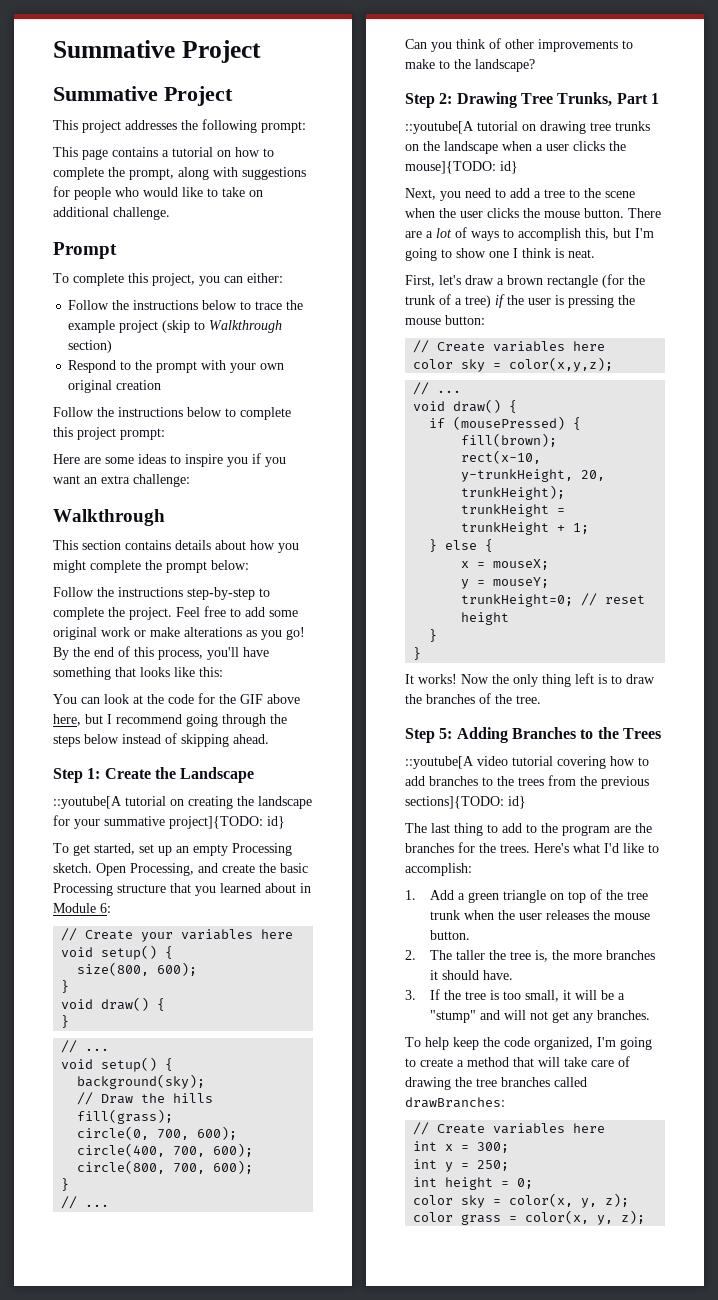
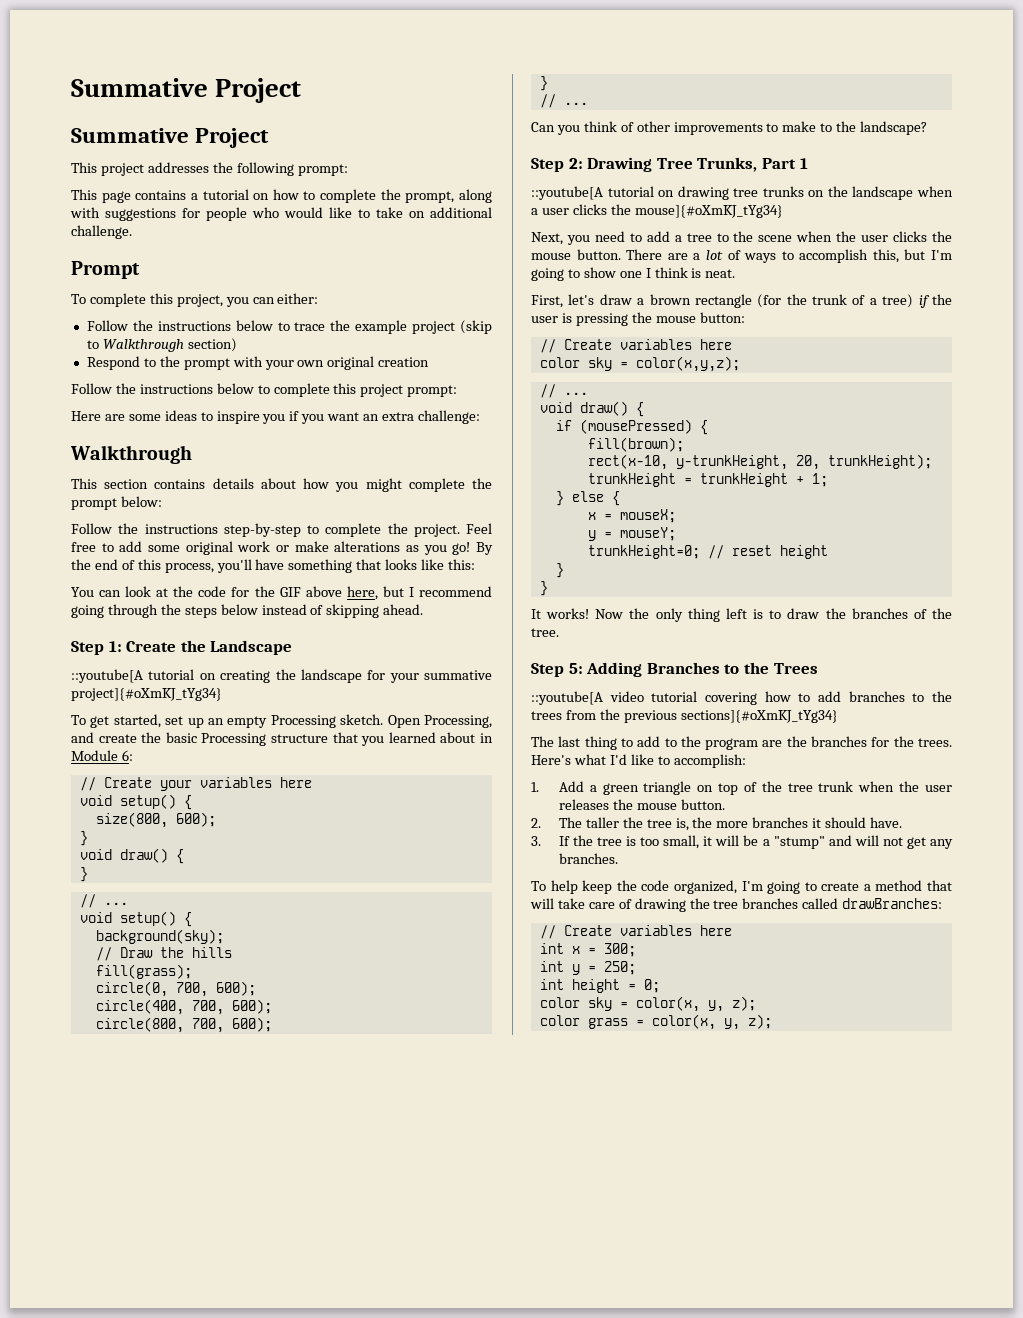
- ::youtube[A tutorial on creating the landscape for your summative project]{TODO: id}
+ ::youtube[A tutorial on creating the landscape for your summative project]{#oXmKJ_tYg34}
- ::youtube[A tutorial on drawing tree trunks on the landscape when a user clicks the mouse]{TODO: id}
+ ::youtube[A tutorial on drawing tree trunks on the landscape when a user clicks the mouse]{#oXmKJ_tYg34}
- ::youtube[A video tutorial covering how to add branches to the trees from the previous sections]{TODO: id}
+ ::youtube[A video tutorial covering how to add branches to the trees from the previous sections]{#oXmKJ_tYg34}

